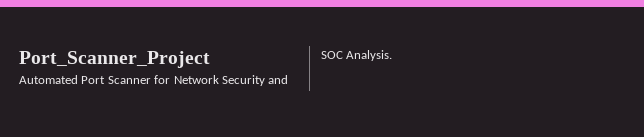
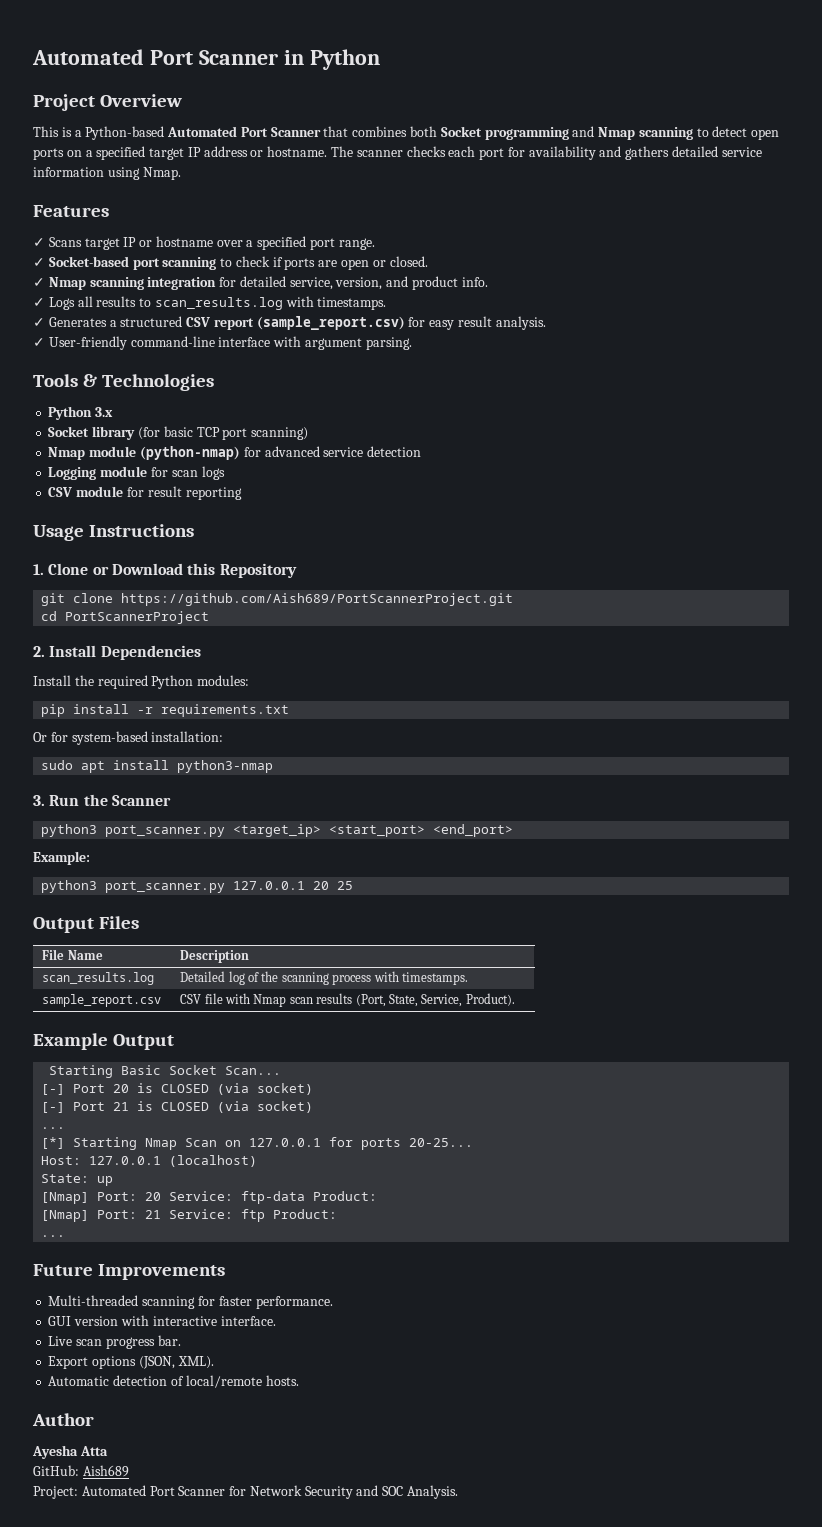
- Port_Scanner_Project
- Automated Port Scanner for Network Security and SOC Analysis.
+ Automated Port Scanner in Python
+ Project Overview
+ This is a Python-based Automated Port Scanner that combines both Socket programming and Nmap scanning to detect open ports on a specified target IP address or hostname. The scanner checks each port for availability and gathers detailed service information using Nmap.
+ Features
+ ✓ Scans target IP or hostname over a specified port range.
+ ✓ Socket-based port scanning to check if ports are open or closed.
+ ✓ Nmap scanning integration for detailed service, version, and product info.
+ ✓ Logs all results to scan_results.log with timestamps.
+ ✓ Generates a structured CSV report (sample_report.csv) for easy result analysis.
+ ✓ User-friendly command-line interface with argument parsing.
+ Tools & Technologies
+ Python 3.x
+ Socket library (for basic TCP port scanning)
+ Nmap module (python-nmap) for advanced service detection
+ Logging module for scan logs
+ CSV module for result reporting
+ Usage Instructions
+ 1. Clone or Download this Repository
+ git clone https://github.com/Aish689/PortScannerProject.git
+ cd PortScannerProject
+ 2. Install Dependencies
+ Install the required Python modules:
+ pip install -r requirements.txt
+ Or for system-based installation:
+ sudo apt install python3-nmap
+ 3. Run the Scanner
+ python3 port_scanner.py <target_ip> <start_port> <end_port>
+ Example:
+ python3 port_scanner.py 127.0.0.1 20 25
+ Output Files
+ File Name | Description
+ scan_results.log | Detailed log of the scanning process with timestamps.
+ sample_report.csv | CSV file with Nmap scan results (Port, State, Service, Product).
+ Example Output
+ Starting Basic Socket Scan...
+ [-] Port 20 is CLOSED (via socket)
+ [-] Port 21 is CLOSED (via socket)
+ ...
+ [*] Starting Nmap Scan on 127.0.0.1 for ports 20-25...
+ Host: 127.0.0.1 (localhost)
+ State: up
+ [Nmap] Port: 20 Service: ftp-data Product:
+ [Nmap] Port: 21 Service: ftp Product:
+ ...
+ Future Improvements
+ Multi-threaded scanning for faster performance.
+ GUI version with interactive interface.
+ Live scan progress bar.
+ Export options (JSON, XML).
+ Automatic detection of local/remote hosts.
+ Author
+ Ayesha Atta
+ GitHub: Aish689
+ Project: Automated Port Scanner for Network Security and SOC Analysis.

